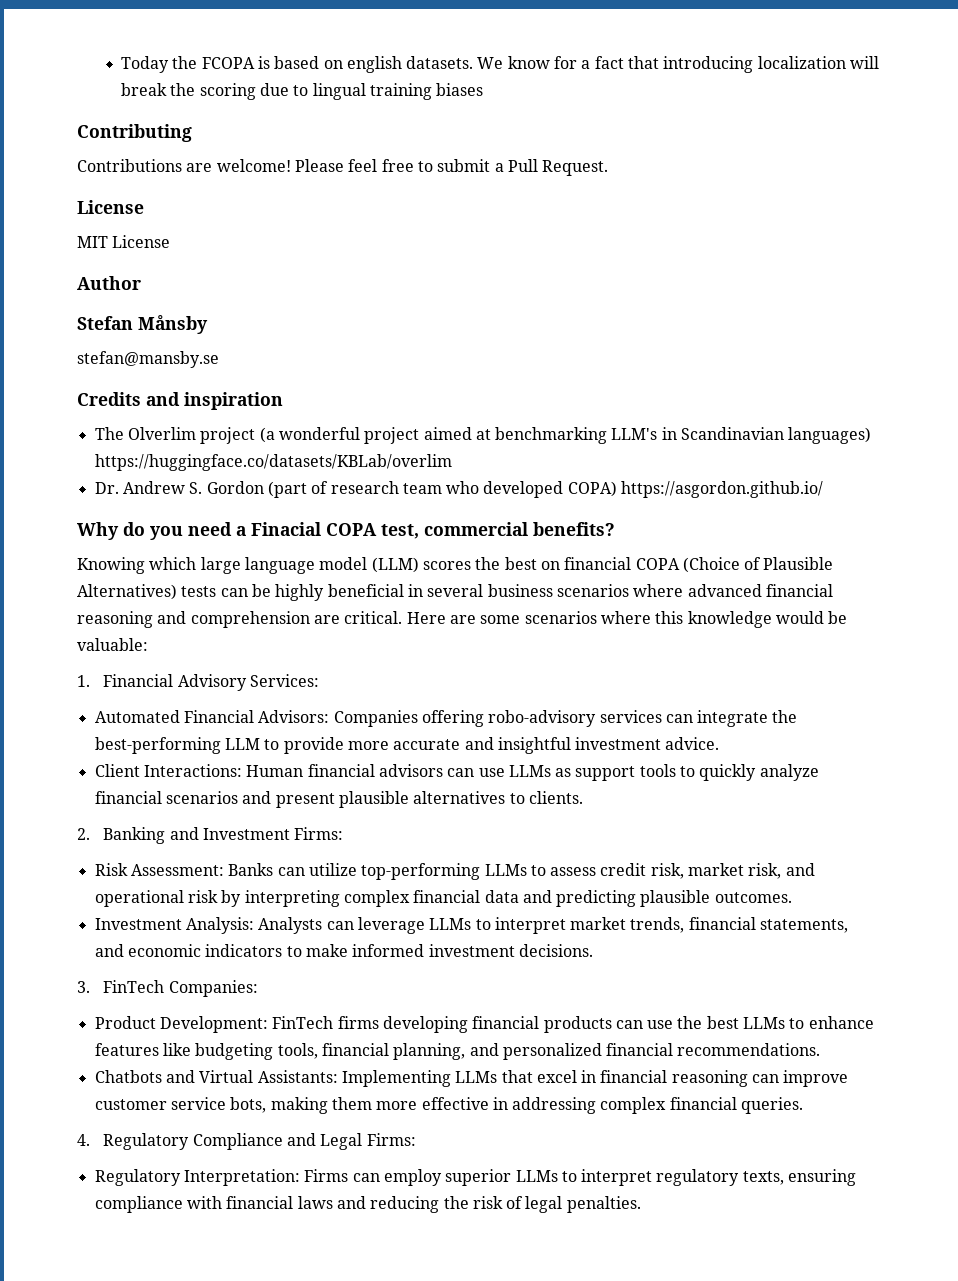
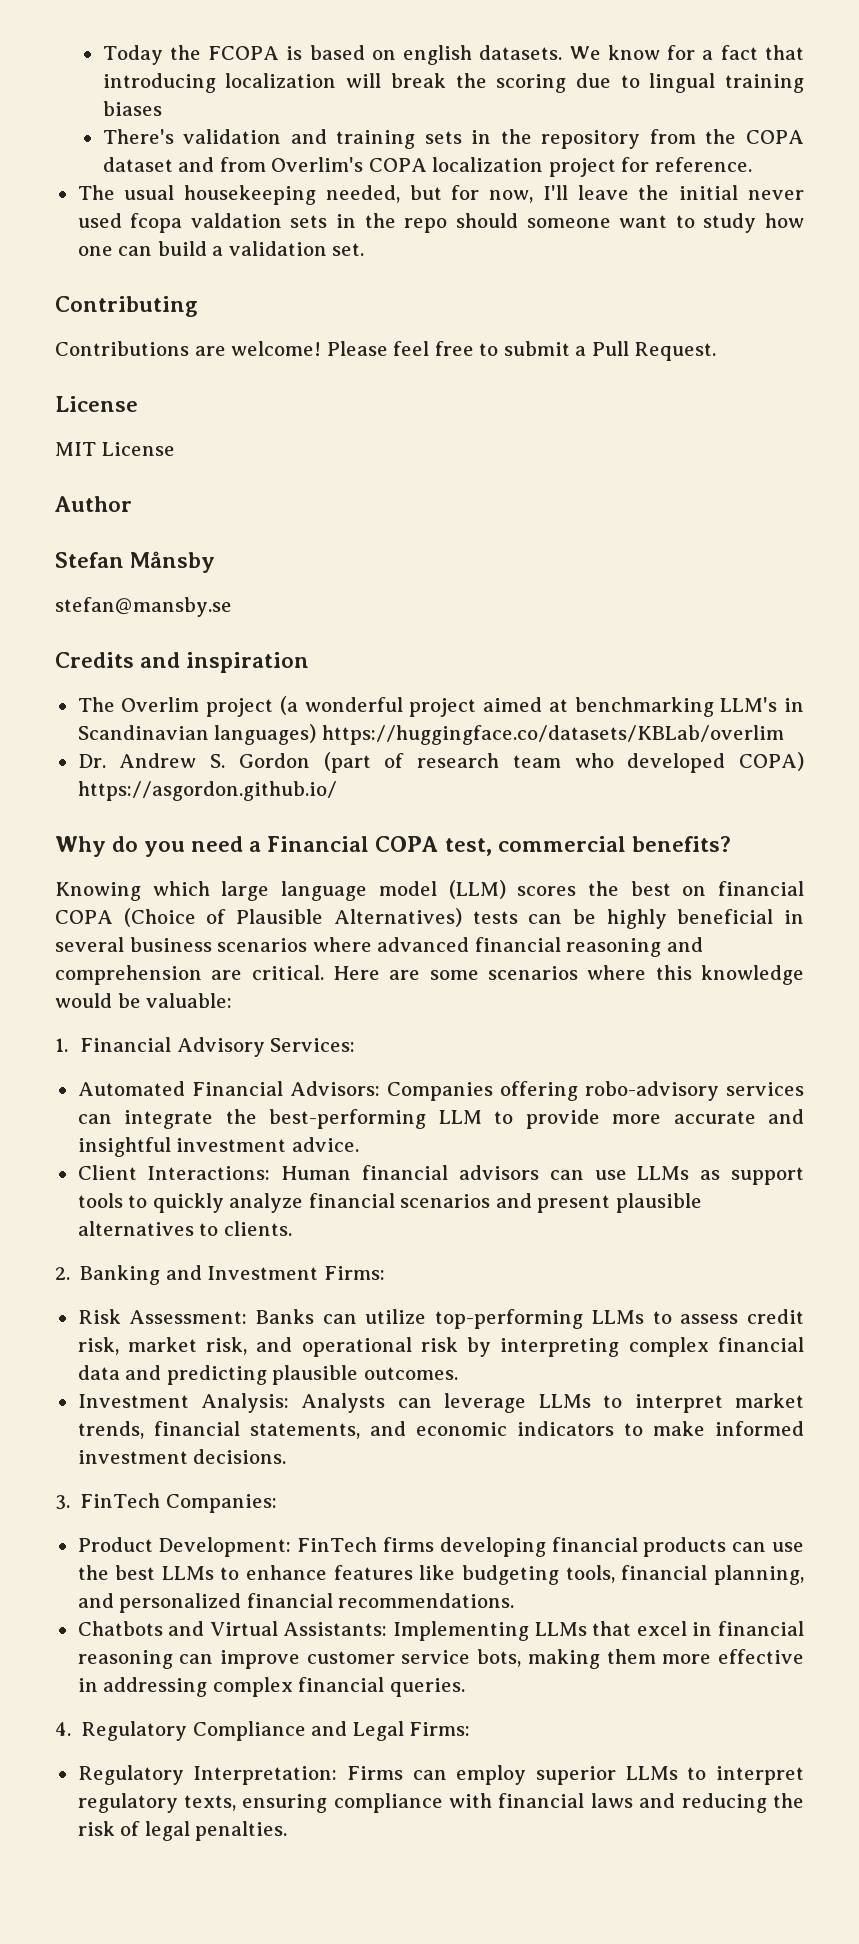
+ There's validation and training sets in the repository from the COPA dataset and from Overlim's COPA localization project for reference.
+ The usual housekeeping needed, but for now, I'll leave the initial never used fcopa valdation sets in the repo should someone want to study how one can build a validation set.
- The Olverlim project (a wonderful project aimed at benchmarking LLM's in Scandinavian languages) https://huggingface.co/datasets/KBLab/overlim
+ The Overlim project (a wonderful project aimed at benchmarking LLM's in Scandinavian languages) https://huggingface.co/datasets/KBLab/overlim
- Why do you need a Finacial COPA test, commercial benefits?
+ Why do you need a Financial COPA test, commercial benefits?

